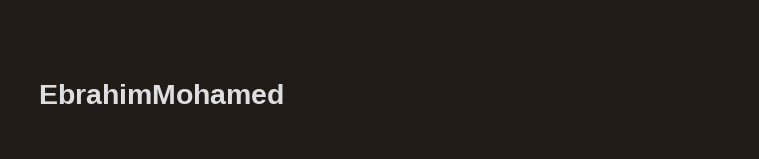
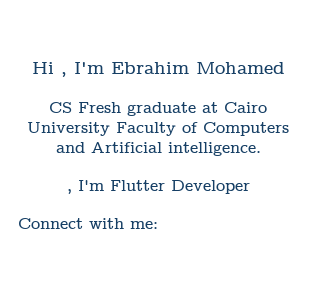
- EbrahimMohamed
+ Hi , I'm Ebrahim Mohamed
+ CS Fresh graduate at Cairo University Faculty of Computers and Artificial intelligence.
+ , I'm Flutter Developer
+ Connect with me:

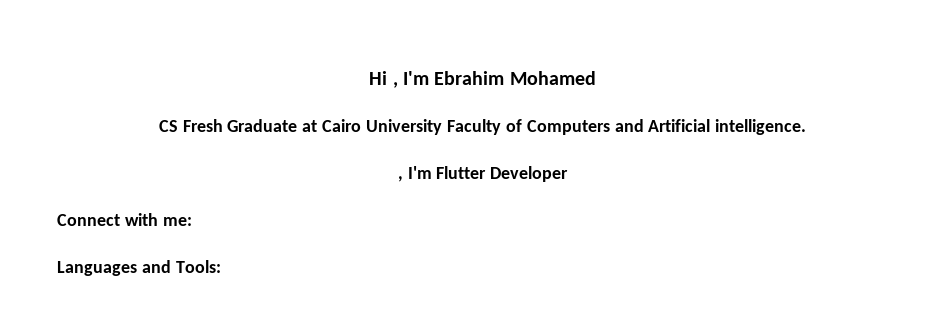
- CS Fresh graduate at Cairo University Faculty of Computers and Artificial intelligence.
+ CS Fresh Graduate at Cairo University Faculty of Computers and Artificial intelligence.
+ Languages and Tools:

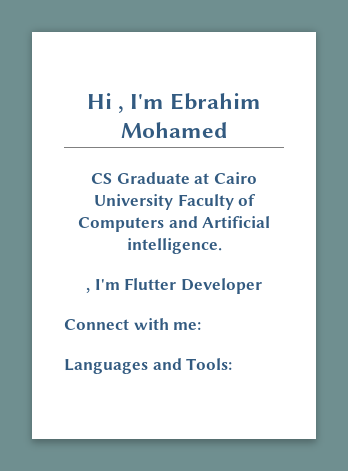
- CS Fresh Graduate at Cairo University Faculty of Computers and Artificial intelligence.
+ CS Graduate at Cairo University Faculty of Computers and Artificial intelligence.

